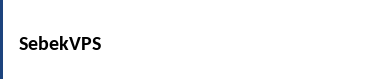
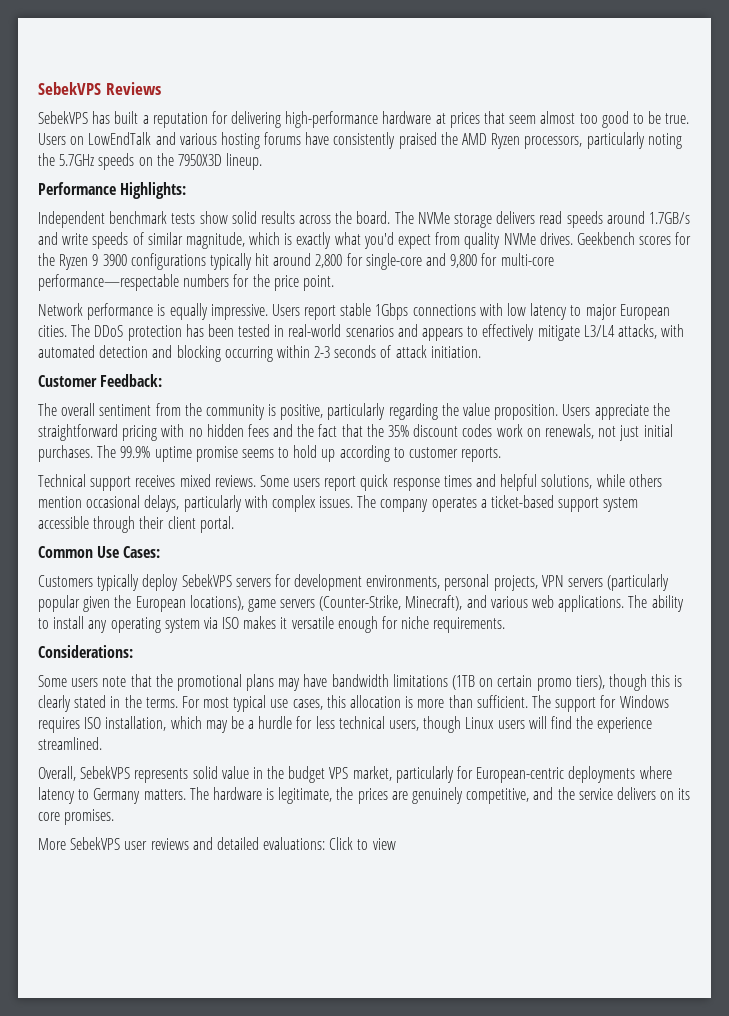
- SebekVPS
+ SebekVPS Reviews
+ SebekVPS has built a reputation for delivering high-performance hardware at prices that seem almost too good to be true. Users on LowEndTalk and various hosting forums have consistently praised the AMD Ryzen processors, particularly noting the 5.7GHz speeds on the 7950X3D lineup.
+ Performance Highlights:
+ Independent benchmark tests show solid results across the board. The NVMe storage delivers read speeds around 1.7GB/s and write speeds of similar magnitude, which is exactly what you'd expect from quality NVMe drives. Geekbench scores for the Ryzen 9 3900 configurations typically hit around 2,800 for single-core and 9,800 for multi-core performance—respectable numbers for the price point.
+ Network performance is equally impressive. Users report stable 1Gbps connections with low latency to major European cities. The DDoS protection has been tested in real-world scenarios and appears to effectively mitigate L3/L4 attacks, with automated detection and blocking occurring within 2-3 seconds of attack initiation.
+ Customer Feedback:
+ The overall sentiment from the community is positive, particularly regarding the value proposition. Users appreciate the straightforward pricing with no hidden fees and the fact that the 35% discount codes work on renewals, not just initial purchases. The 99.9% uptime promise seems to hold up according to customer reports.
+ Technical support receives mixed reviews. Some users report quick response times and helpful solutions, while others mention occasional delays, particularly with complex issues. The company operates a ticket-based support system accessible through their client portal.
+ Common Use Cases:
+ Customers typically deploy SebekVPS servers for development environments, personal projects, VPN servers (particularly popular given the European locations), game servers (Counter-Strike, Minecraft), and various web applications. The ability to install any operating system via ISO makes it versatile enough for niche requirements.
+ Considerations:
+ Some users note that the promotional plans may have bandwidth limitations (1TB on certain promo tiers), though this is clearly stated in the terms. For most typical use cases, this allocation is more than sufficient. The support for Windows requires ISO installation, which may be a hurdle for less technical users, though Linux users will find the experience streamlined.
+ Overall, SebekVPS represents solid value in the budget VPS market, particularly for European-centric deployments where latency to Germany matters. The hardware is legitimate, the prices are genuinely competitive, and the service delivers on its core promises.
+ More SebekVPS user reviews and detailed evaluations: Click to view

